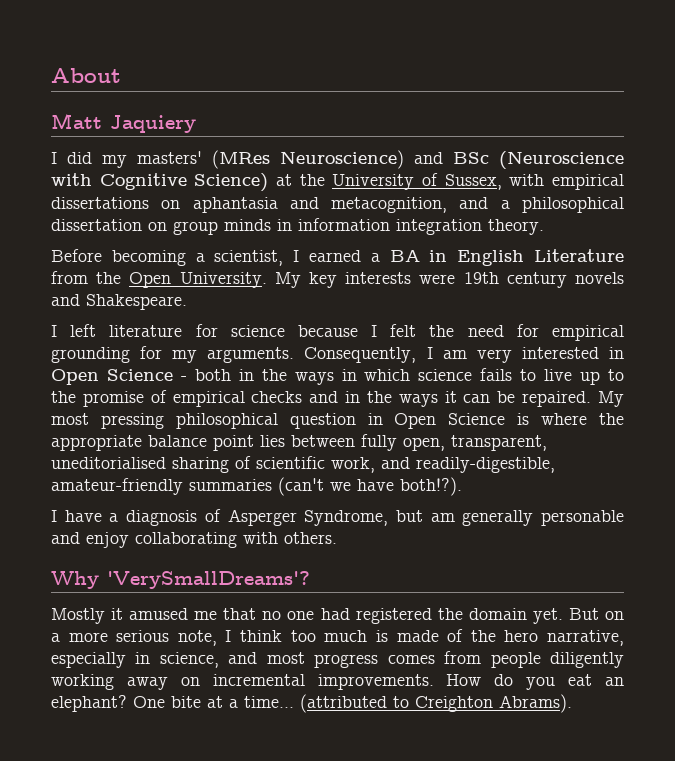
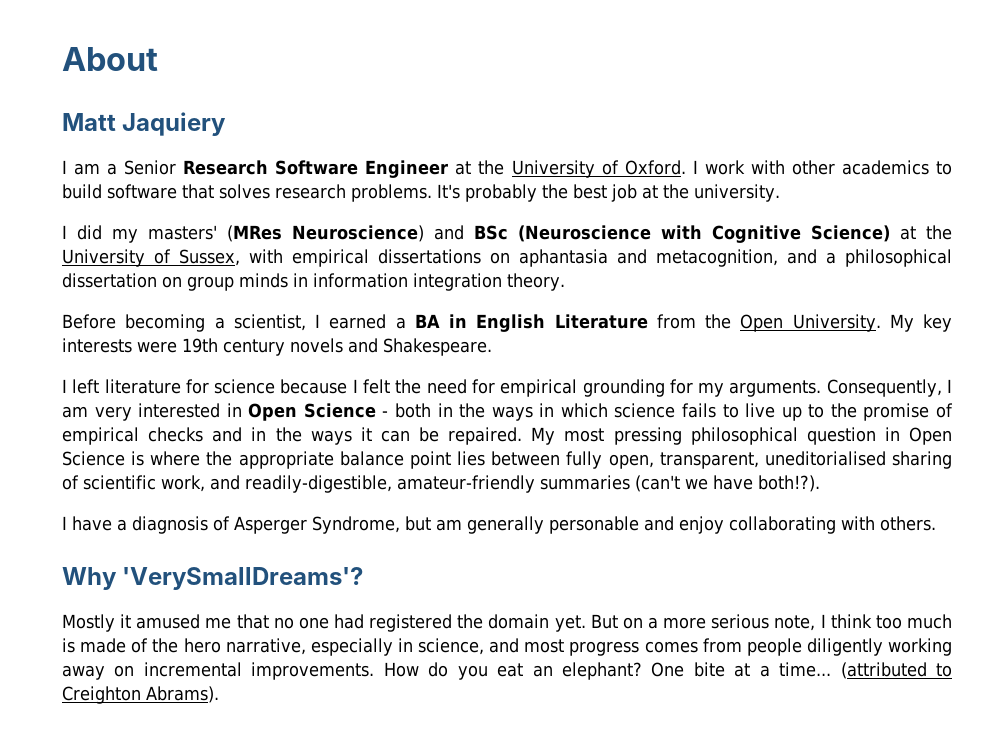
+ I am a Senior Research Software Engineer at the University of Oxford. I work with other academics to build software that solves research problems. It's probably the best job at the university.

